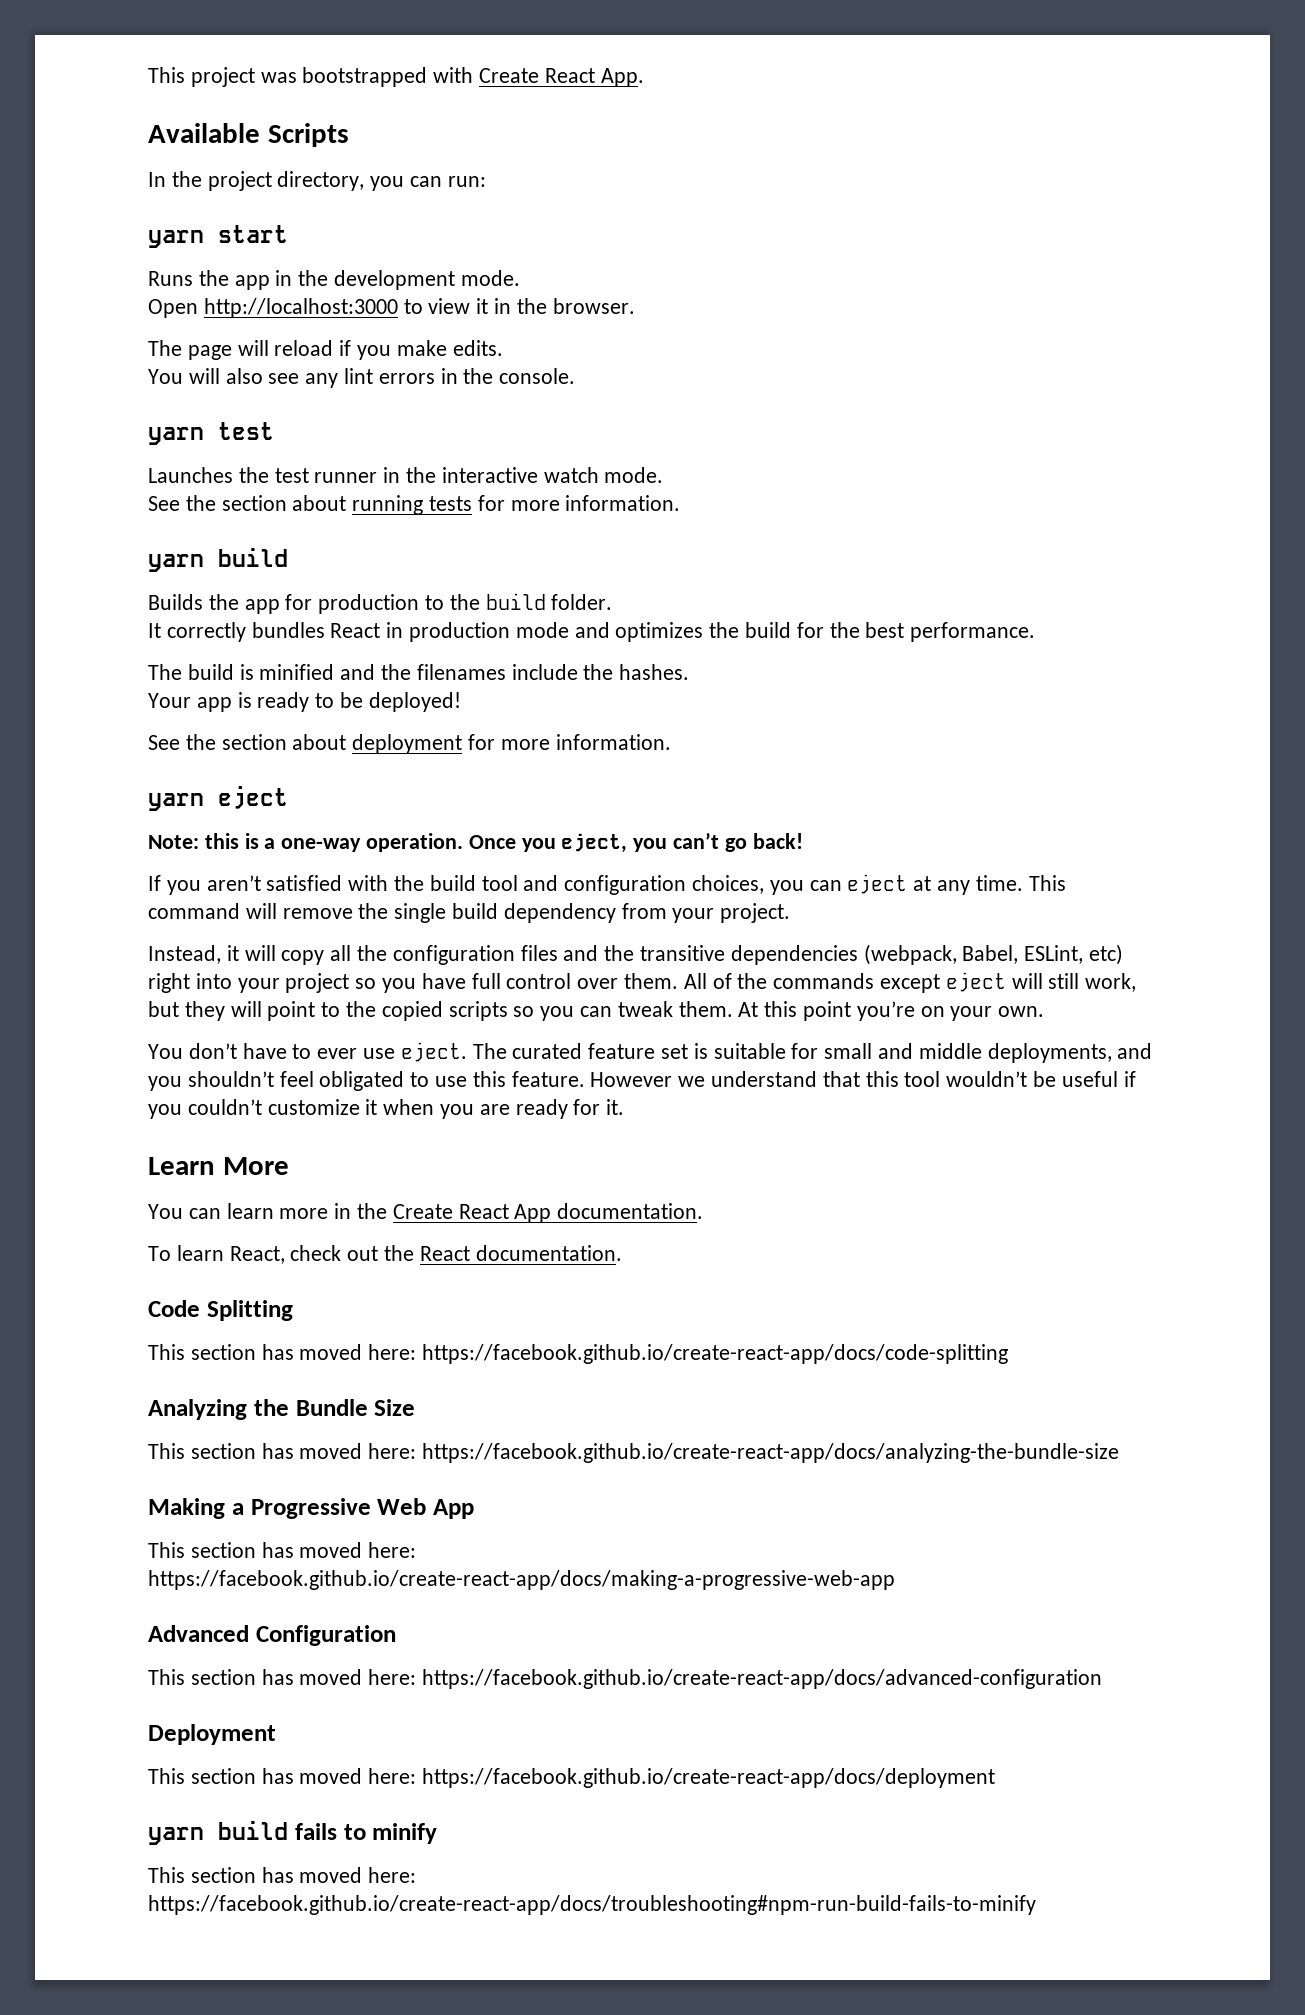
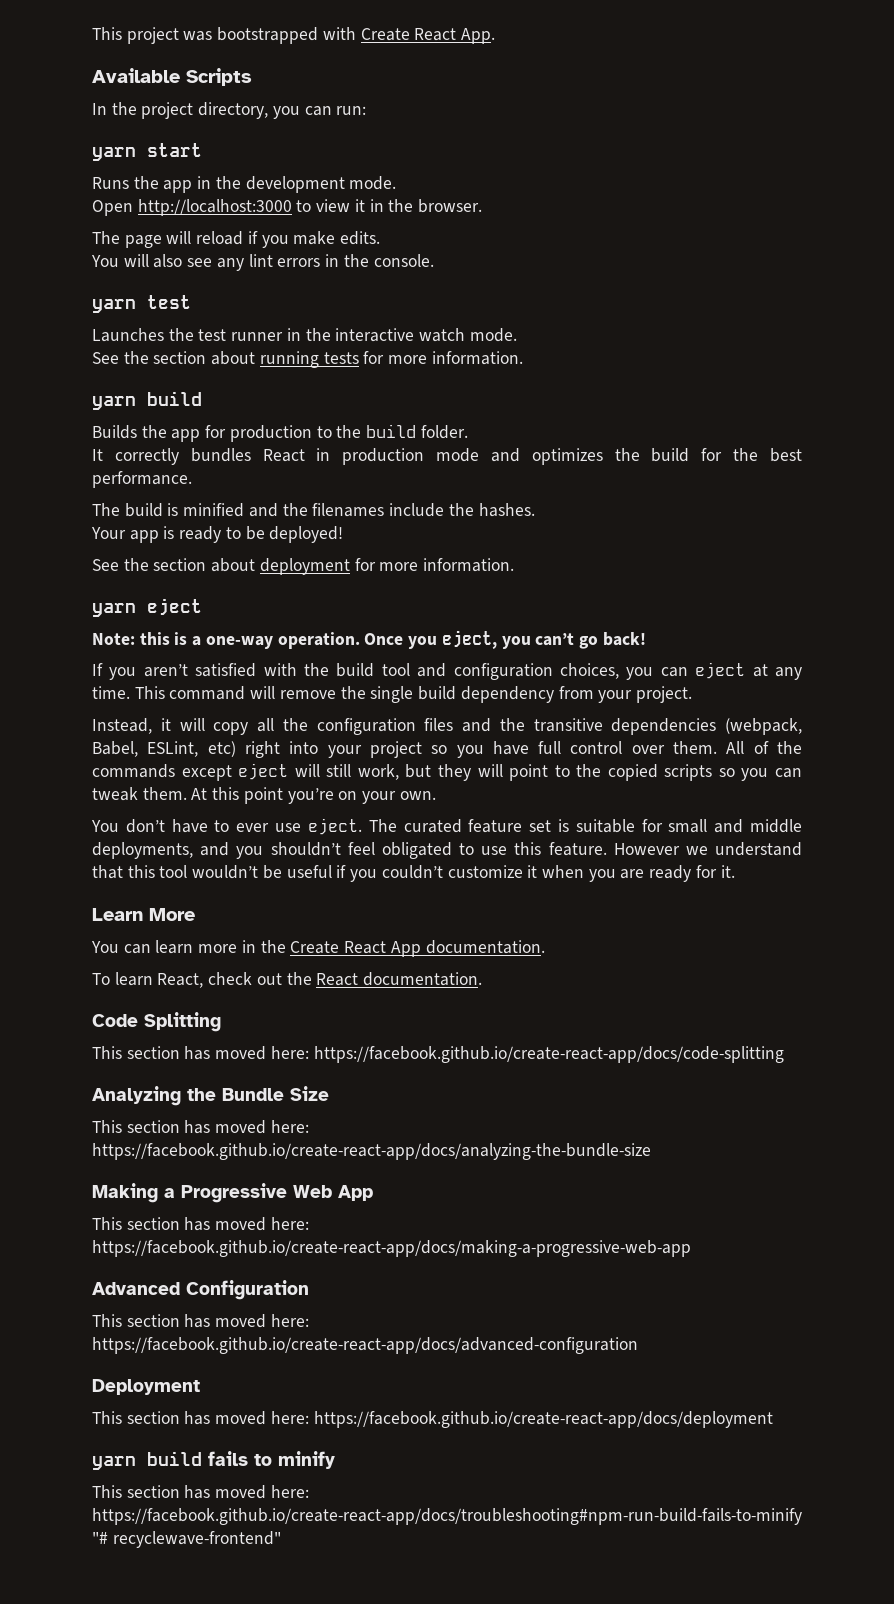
- This section has moved here: https://facebook.github.io/create-react-app/docs/troubleshooting#npm-run-build-fails-to-minify
+ This section has moved here: https://facebook.github.io/create-react-app/docs/troubleshooting#npm-run-build-fails-to-minify "# recyclewave-frontend"

